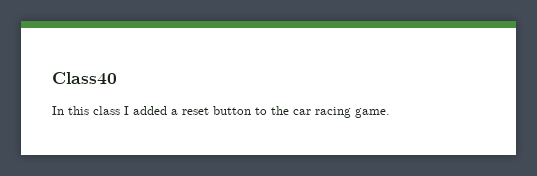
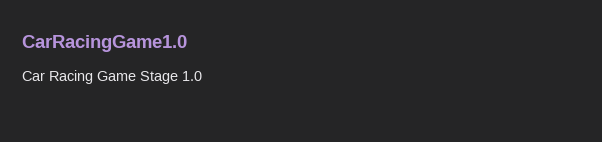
- Class40
- In this class I added a reset button to the car racing game.
+ CarRacingGame1.0
+ Car Racing Game Stage 1.0

